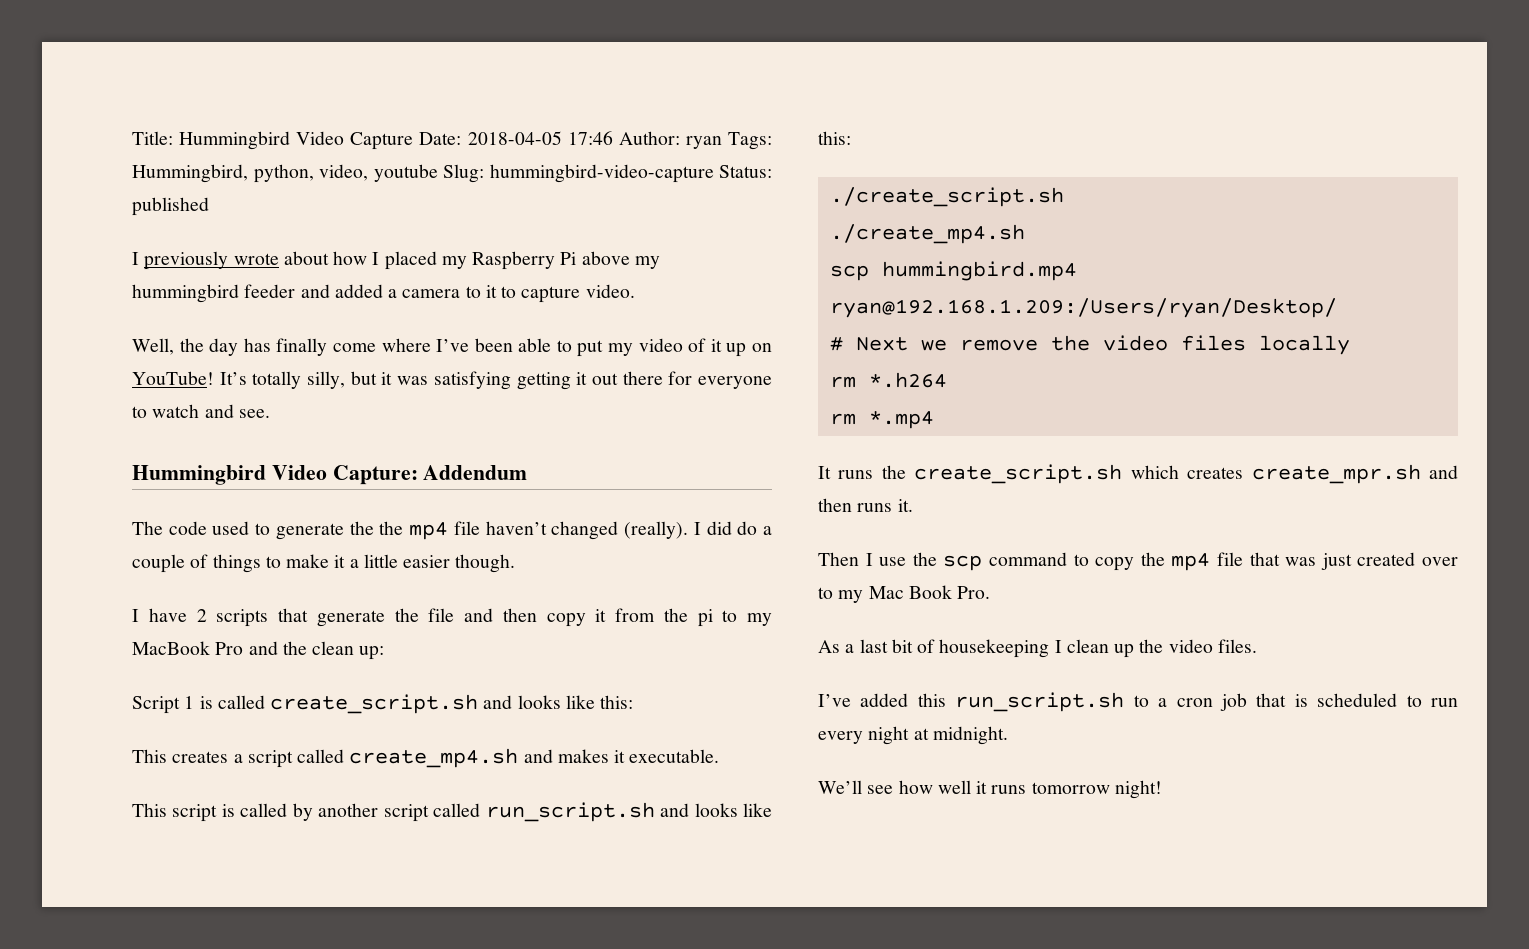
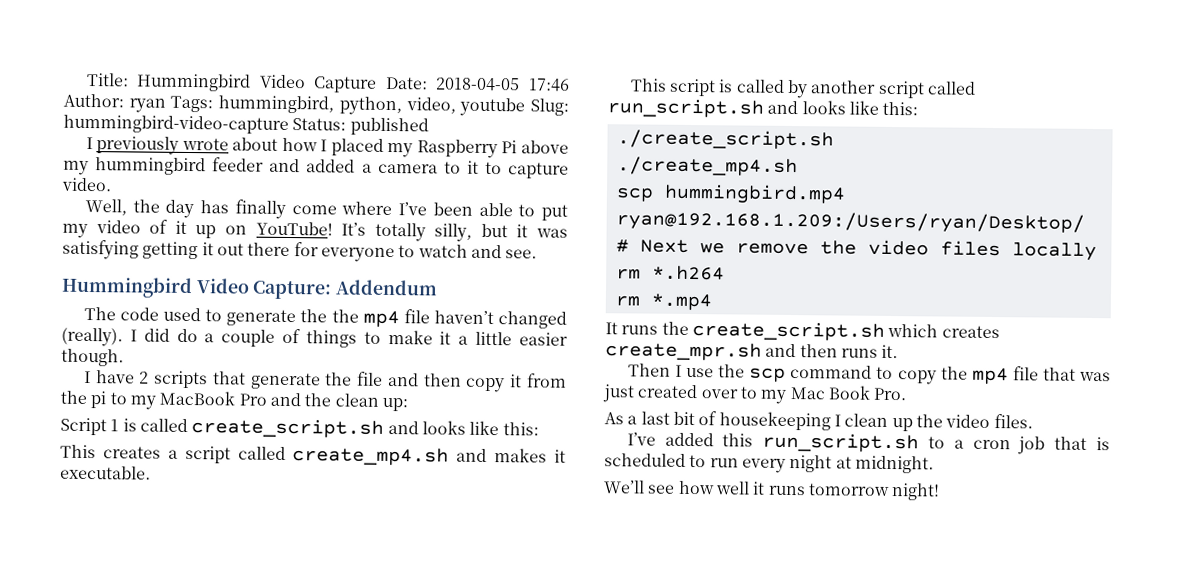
- Title: Hummingbird Video Capture Date: 2018-04-05 17:46 Author: ryan Tags: Hummingbird, python, video, youtube Slug: hummingbird-video-capture Status: published
+ Title: Hummingbird Video Capture Date: 2018-04-05 17:46 Author: ryan Tags: hummingbird, python, video, youtube Slug: hummingbird-video-capture Status: published

